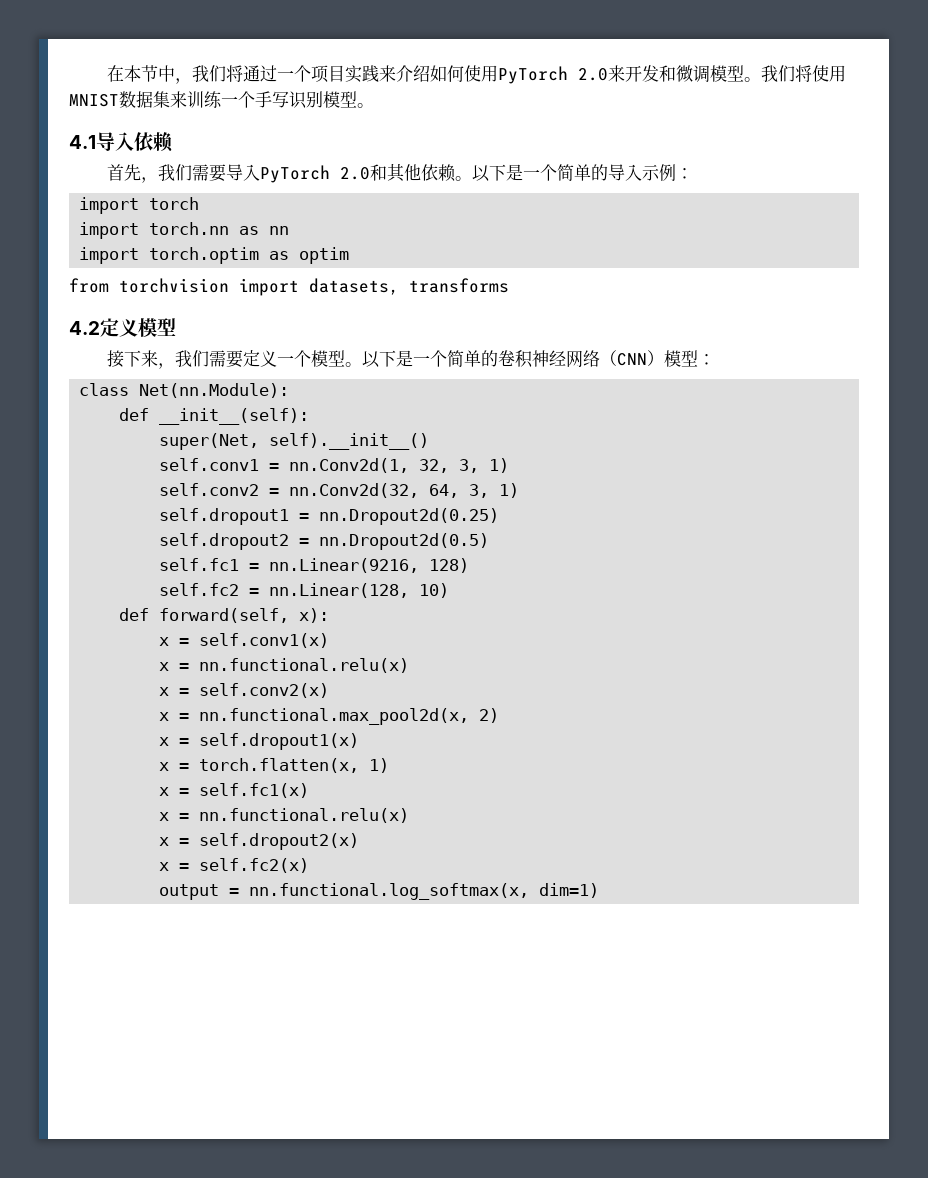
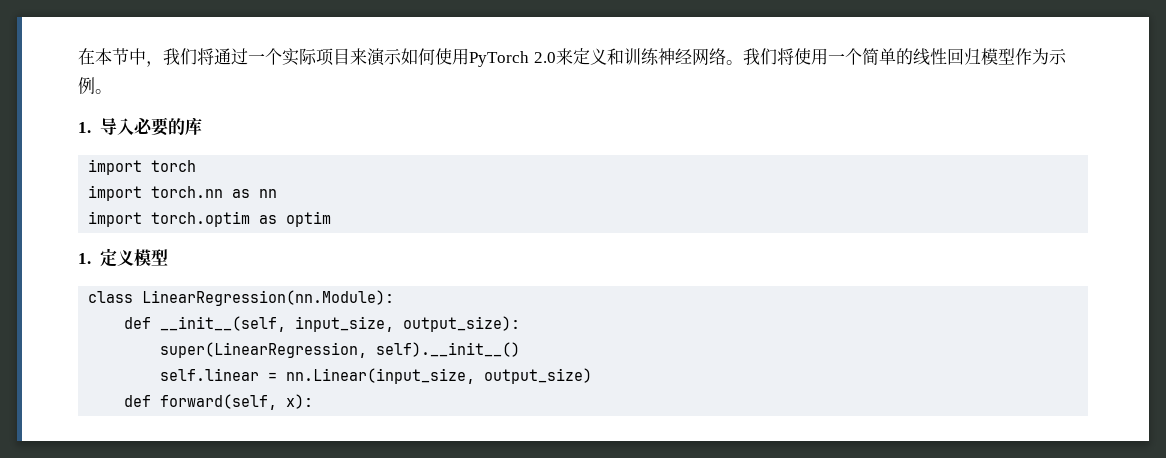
- 在本节中，我们将通过一个项目实践来介绍如何使用PyTorch 2.0来开发和微调模型。我们将使用MNIST数据集来训练一个手写识别模型。
- 4.1导入依赖
- 首先，我们需要导入PyTorch 2.0和其他依赖。以下是一个简单的导入示例：
+ 在本节中，我们将通过一个实际项目来演示如何使用PyTorch 2.0来定义和训练神经网络。我们将使用一个简单的线性回归模型作为示例。
+ 1.导入必要的库
- from torchvision import datasets, transforms
- 4.2定义模型
- 接下来，我们需要定义一个模型。以下是一个简单的卷积神经网络（CNN）模型：
+ 1.定义模型
- class Net(nn.Module):
- def __init__(self):
- super(Net, self).__init__()
- self.conv1 = nn.Conv2d(1, 32, 3, 1)
- self.conv2 = nn.Conv2d(32, 64, 3, 1)
- self.dropout1 = nn.Dropout2d(0.25)
- self.dropout2 = nn.Dropout2d(0.5)
- self.fc1 = nn.Linear(9216, 128)
- self.fc2 = nn.Linear(128, 10)
+ class LinearRegression(nn.Module):
+ def __init__(self, input_size, output_size):
+ super(LinearRegression, self).__init__()
+ self.linear = nn.Linear(input_size, output_size)
  def forward(self, x):
- x = self.conv1(x)
- x = nn.functional.relu(x)
- x = self.conv2(x)
- x = nn.functional.max_pool2d(x, 2)
- x = self.dropout1(x)
- x = torch.flatten(x, 1)
- x = self.fc1(x)
- x = nn.functional.relu(x)
- x = self.dropout2(x)
- x = self.fc2(x)
- output = nn.functional.log_softmax(x, dim=1)

